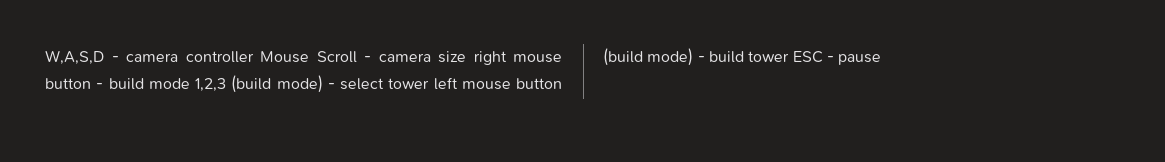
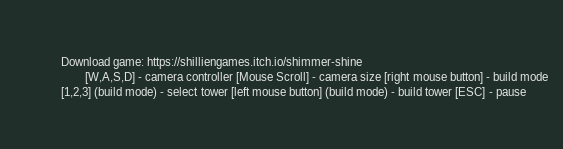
- W,A,S,D - camera controller Mouse Scroll - camera size right mouse button - build mode 1,2,3 (build mode) - select tower left mouse button (build mode) - build tower ESC - pause
+ Download game: https://shilliengames.itch.io/shimmer-shine
+ [W,A,S,D] - camera controller [Mouse Scroll] - camera size [right mouse button] - build mode [1,2,3] (build mode) - select tower [left mouse button] (build mode) - build tower [ESC] - pause

